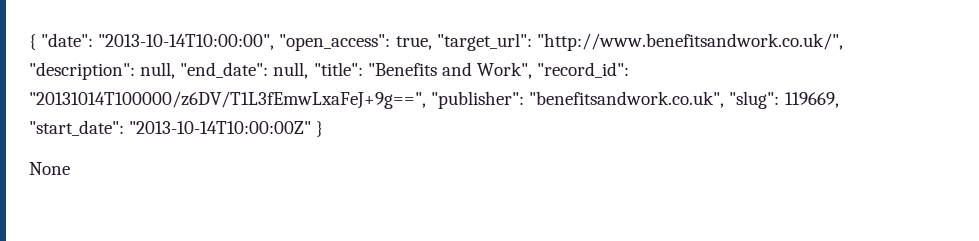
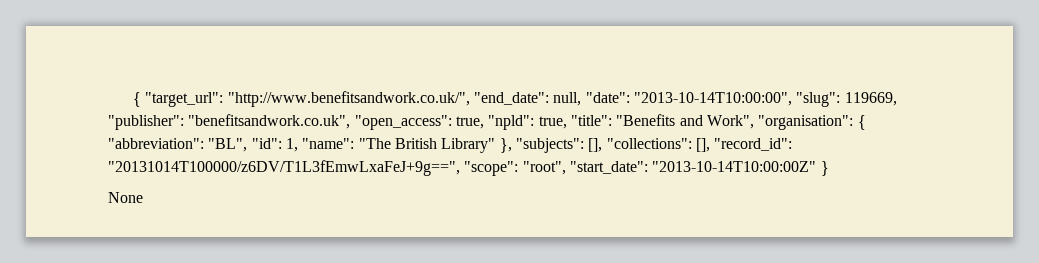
- { "date": "2013-10-14T10:00:00", "open_access": true, "target_url": "http://www.benefitsandwork.co.uk/", "description": null, "end_date": null, "title": "Benefits and Work", "record_id": "20131014T100000/z6DV/T1L3fEmwLxaFeJ+9g==", "publisher": "benefitsandwork.co.uk", "slug": 119669, "start_date": "2013-10-14T10:00:00Z" }
+ { "target_url": "http://www.benefitsandwork.co.uk/", "end_date": null, "date": "2013-10-14T10:00:00", "slug": 119669, "publisher": "benefitsandwork.co.uk", "open_access": true, "npld": true, "title": "Benefits and Work", "organisation": { "abbreviation": "BL", "id": 1, "name": "The British Library" }, "subjects": [], "collections": [], "record_id": "20131014T100000/z6DV/T1L3fEmwLxaFeJ+9g==", "scope": "root", "start_date": "2013-10-14T10:00:00Z" }

